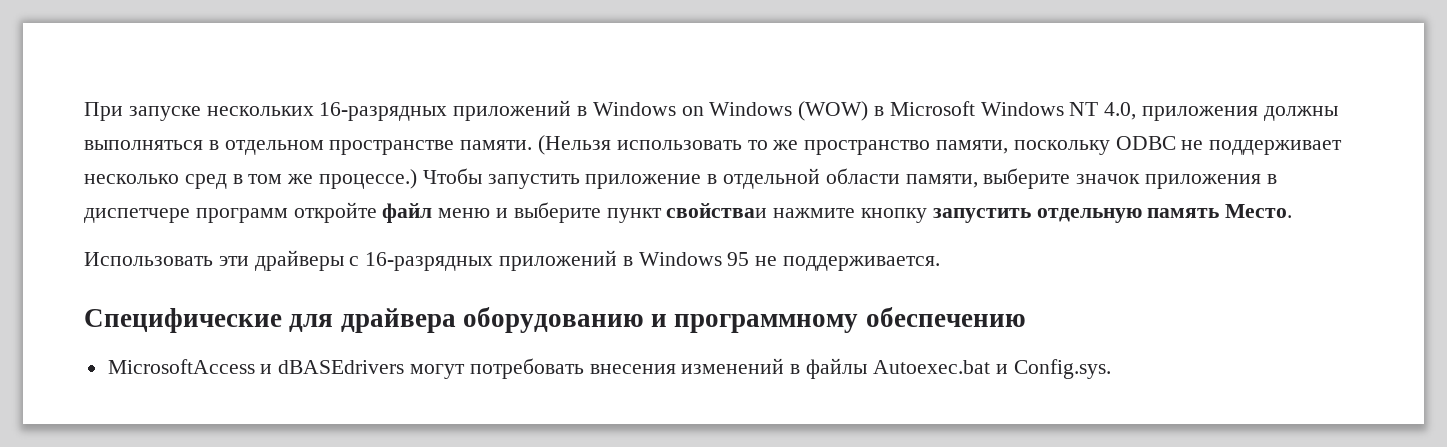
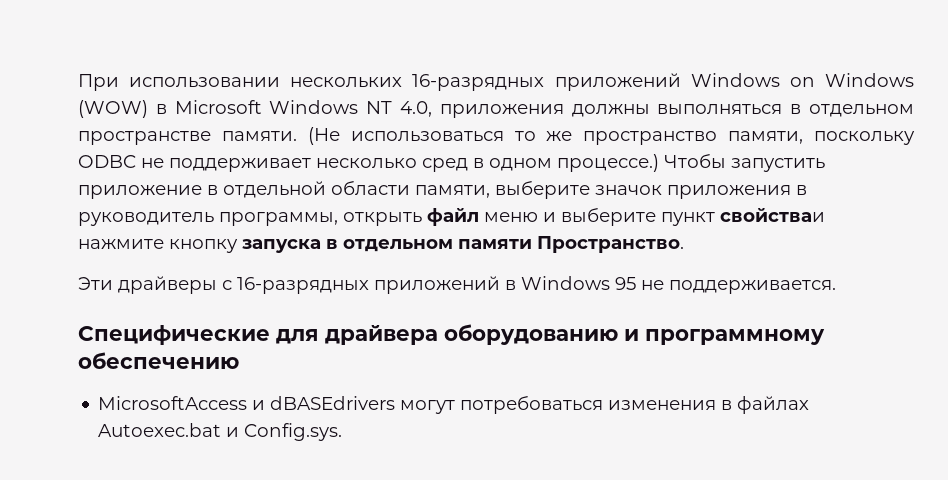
- При запуске нескольких 16-разрядных приложений в Windows on Windows (WOW) в Microsoft Windows NT 4.0, приложения должны выполняться в отдельном пространстве памяти.
+ При использовании нескольких 16-разрядных приложений Windows on Windows (WOW) в Microsoft Windows NT 4.0, приложения должны выполняться в отдельном пространстве памяти.
- (Нельзя использовать то же пространство памяти, поскольку ODBC не поддерживает несколько сред в том же процессе.)
+ (Не использоваться то же пространство памяти, поскольку ODBC не поддерживает несколько сред в одном процессе.)
- Чтобы запустить приложение в отдельной области памяти, выберите значок приложения в диспетчере программ откройте файл меню и выберите пункт свойстваи нажмите кнопку запустить отдельную память Место.
- Использовать эти драйверы с 16-разрядных приложений в Windows 95 не поддерживается.
+ Чтобы запустить приложение в отдельной области памяти, выберите значок приложения в руководитель программы, открыть файл меню и выберите пункт свойстваи нажмите кнопку запуска в отдельном памяти Пространство.
+ Эти драйверы с 16-разрядных приложений в Windows 95 не поддерживается.
- MicrosoftAccess и dBASEdrivers могут потребовать внесения изменений в файлы Autoexec.bat и Config.sys.
+ MicrosoftAccess и dBASEdrivers могут потребоваться изменения в файлах Autoexec.bat и Config.sys.

